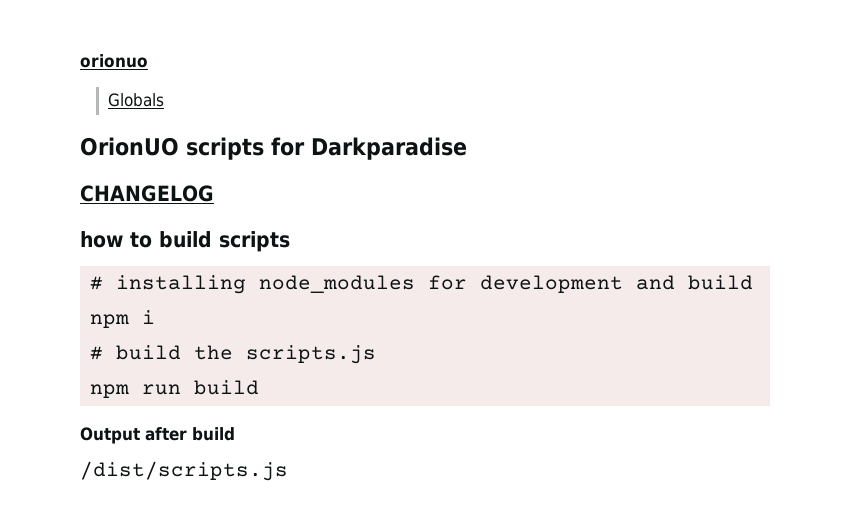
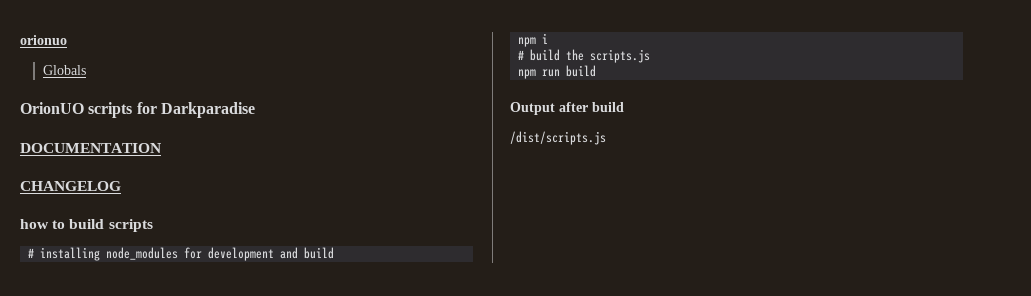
+ DOCUMENTATION

